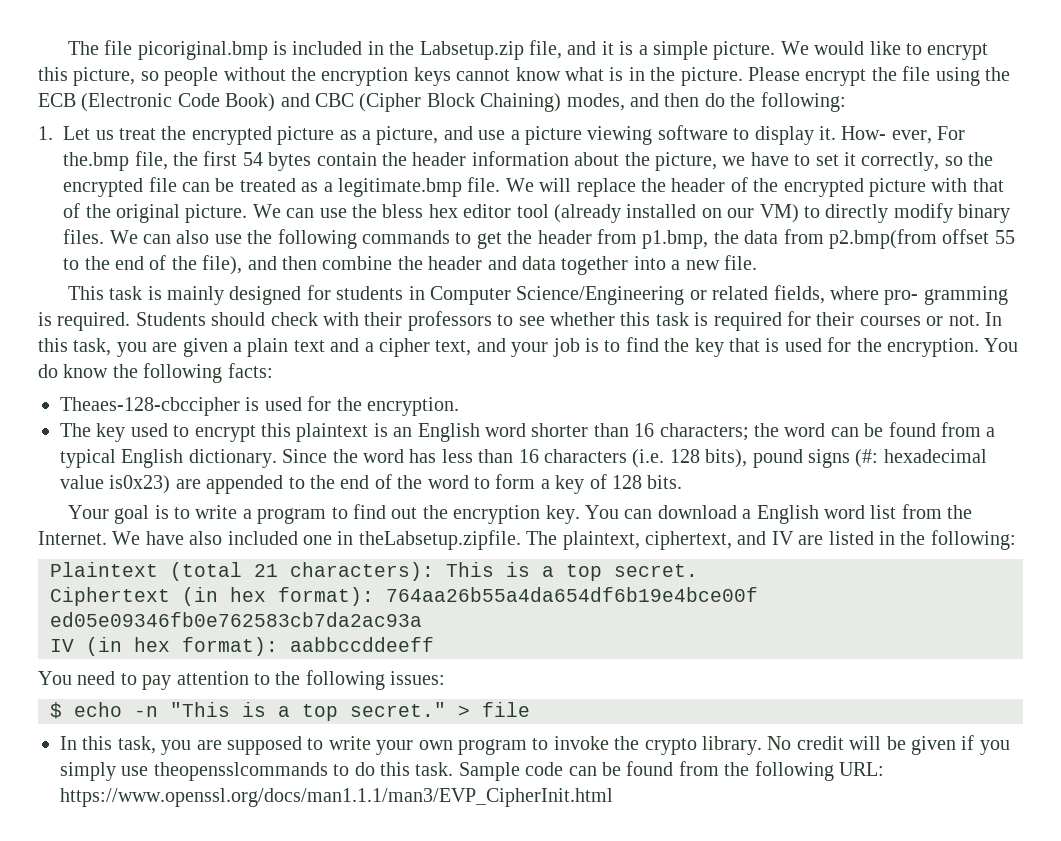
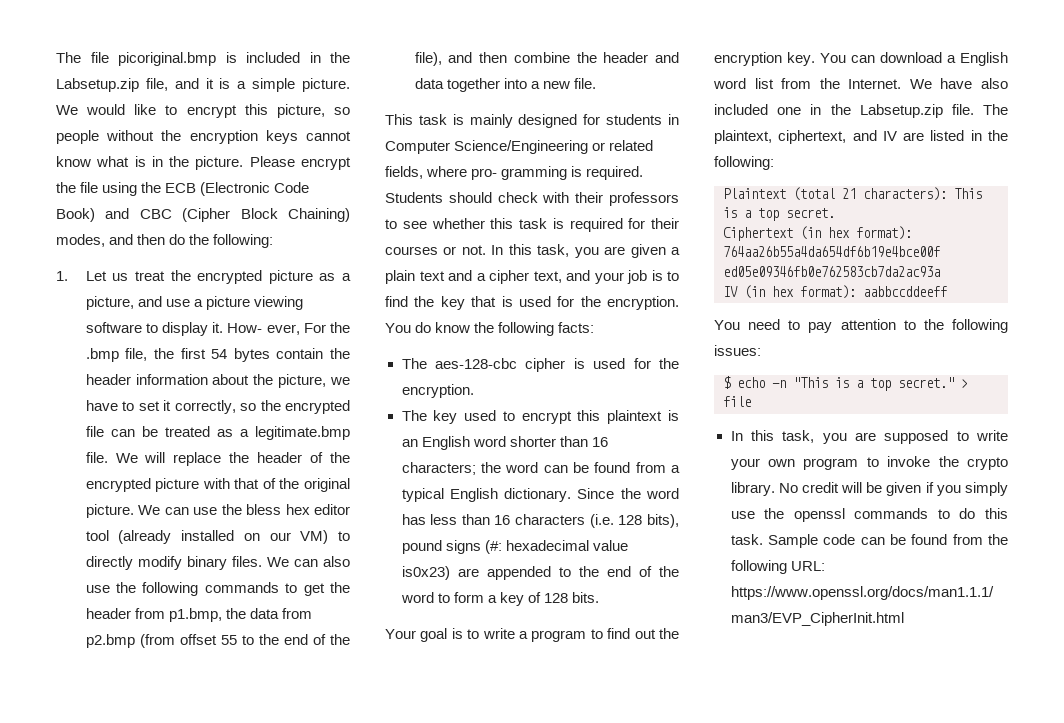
- How- ever, For the.bmp file, the first 54 bytes contain the header information about the picture, we have to set it correctly, so the encrypted file can be treated as a legitimate.bmp file.
+ How- ever, For the .bmp file, the first 54 bytes contain the header information about the picture, we have to set it correctly, so the encrypted file can be treated as a legitimate.bmp file.
- We can also use the following commands to get the header from p1.bmp, the data from p2.bmp(from offset 55 to the end of the file), and then combine the header and data together into a new file.
+ We can also use the following commands to get the header from p1.bmp, the data from p2.bmp (from offset 55 to the end of the file), and then combine the header and data together into a new file.
- Theaes-128-cbccipher is used for the encryption.
+ The aes-128-cbc cipher is used for the encryption.
- We have also included one in theLabsetup.zipfile. The plaintext, ciphertext, and IV are listed in the following:
+ We have also included one in the Labsetup.zip file. The plaintext, ciphertext, and IV are listed in the following:
- No credit will be given if you simply use theopensslcommands to do this task.
+ No credit will be given if you simply use the openssl commands to do this task.

